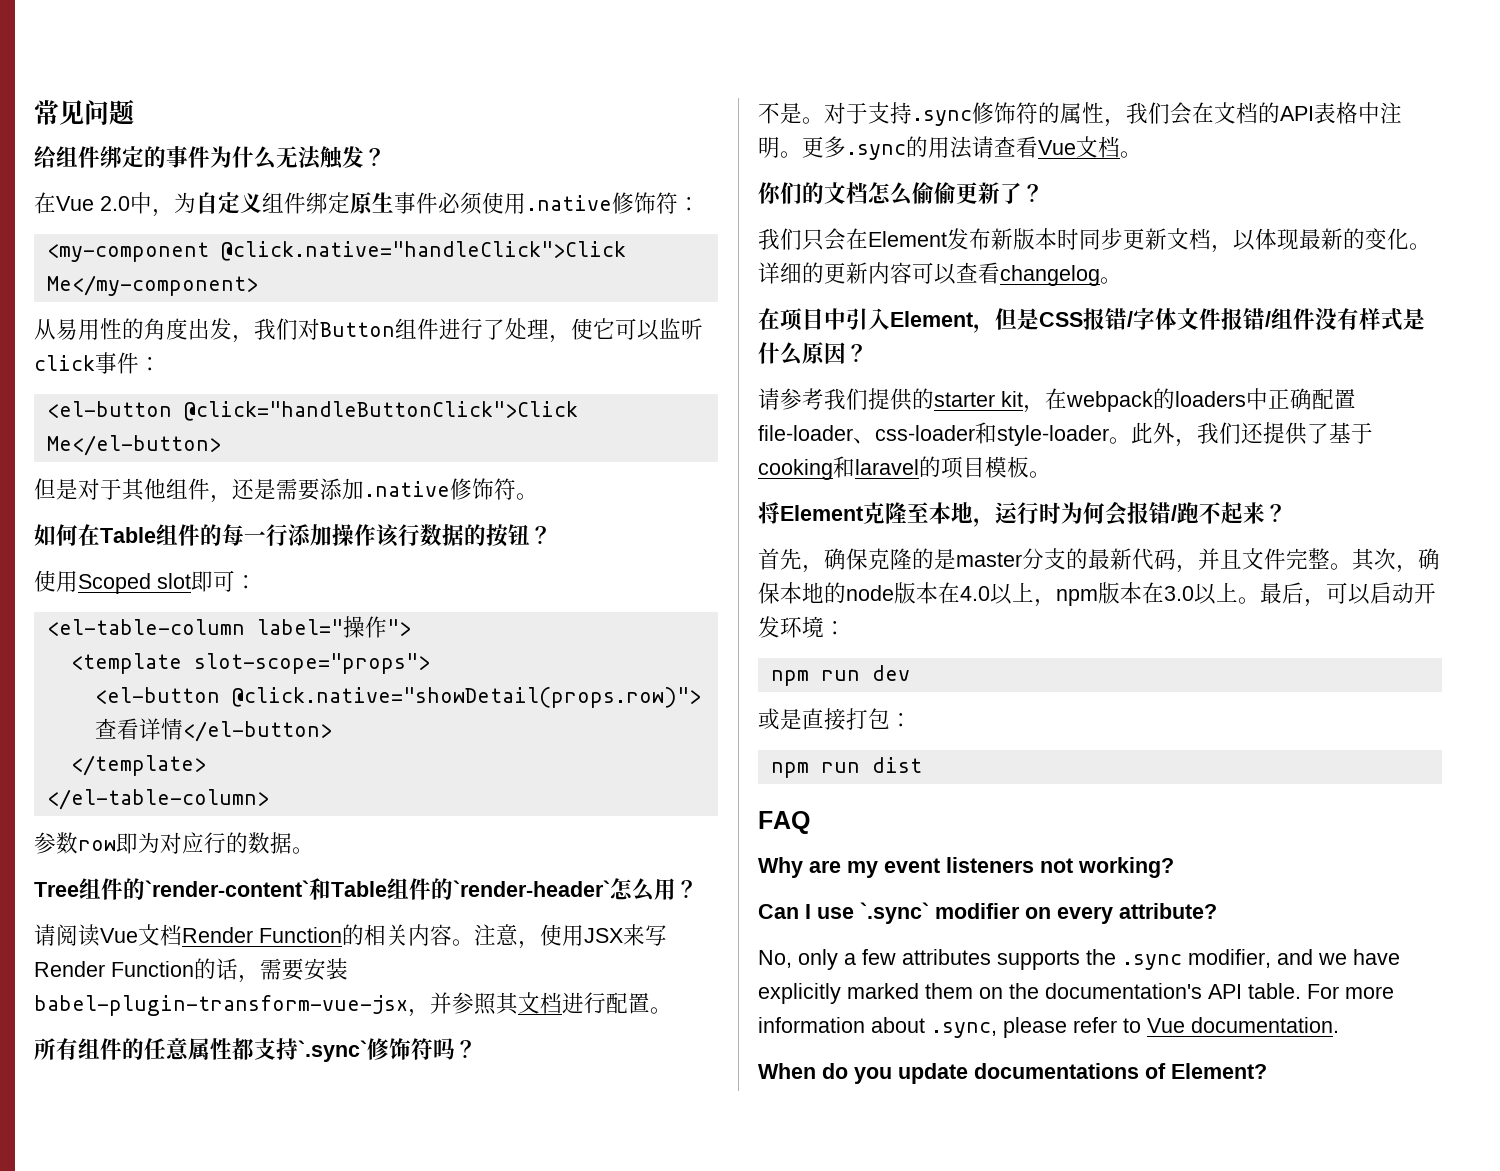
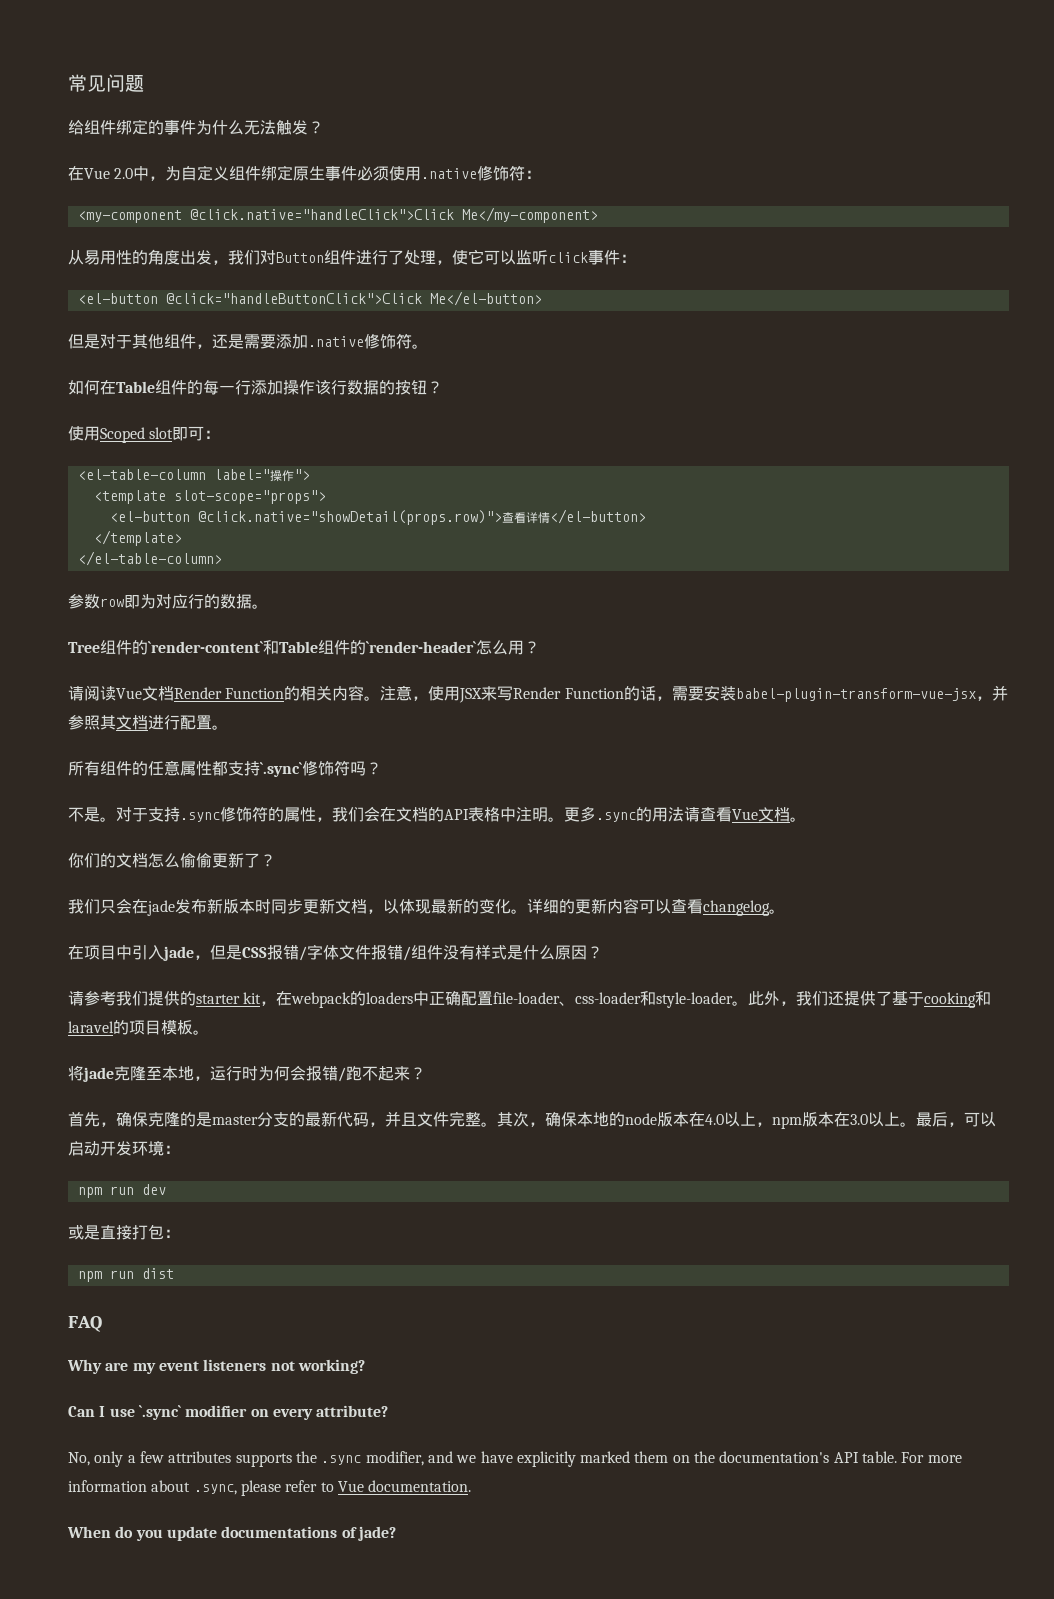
- 我们只会在Element发布新版本时同步更新文档，以体现最新的变化。
+ 我们只会在jade发布新版本时同步更新文档，以体现最新的变化。
- 在项目中引入Element，但是CSS报错/字体文件报错/组件没有样式是什么原因？
+ 在项目中引入jade，但是CSS报错/字体文件报错/组件没有样式是什么原因？
- 将Element克隆至本地，运行时为何会报错/跑不起来？
+ 将jade克隆至本地，运行时为何会报错/跑不起来？
- When do you update documentations of Element?
+ When do you update documentations of jade?

